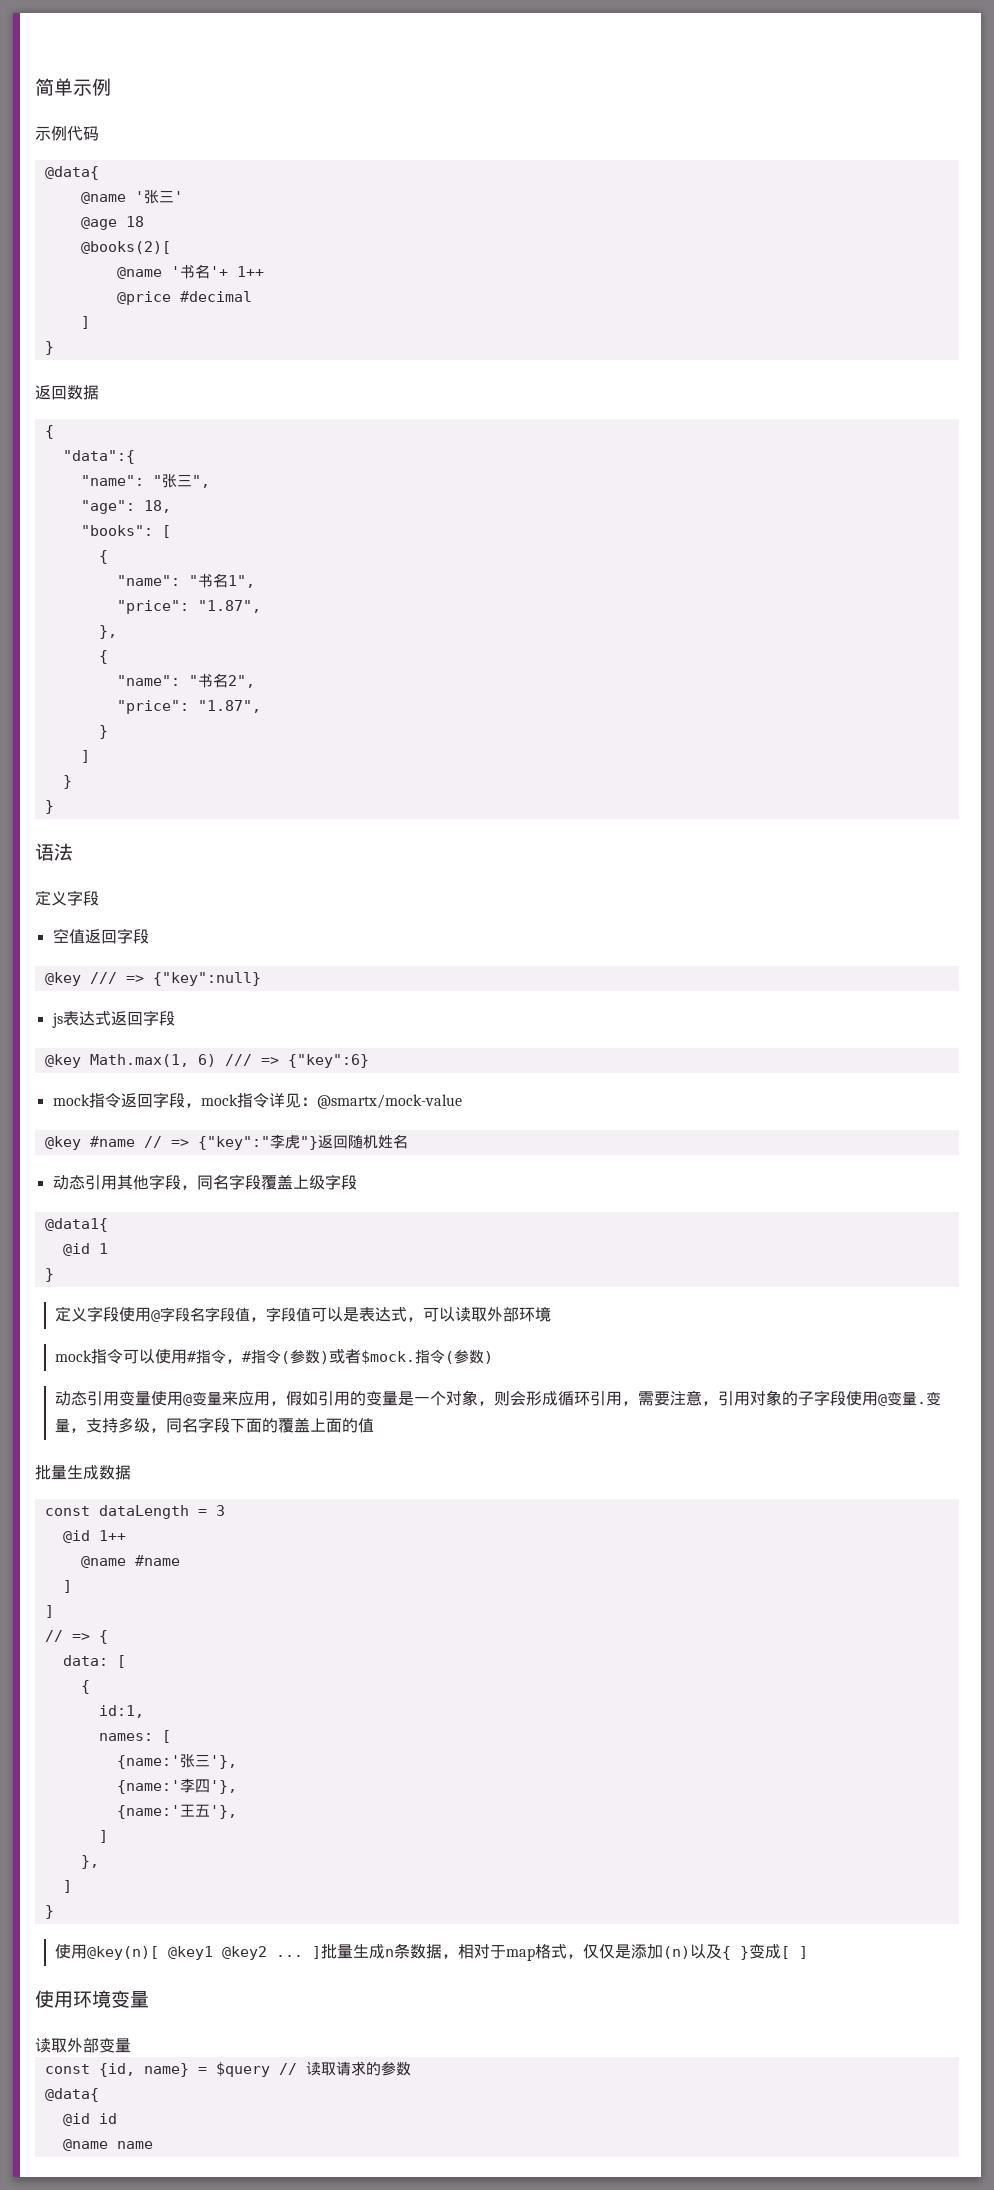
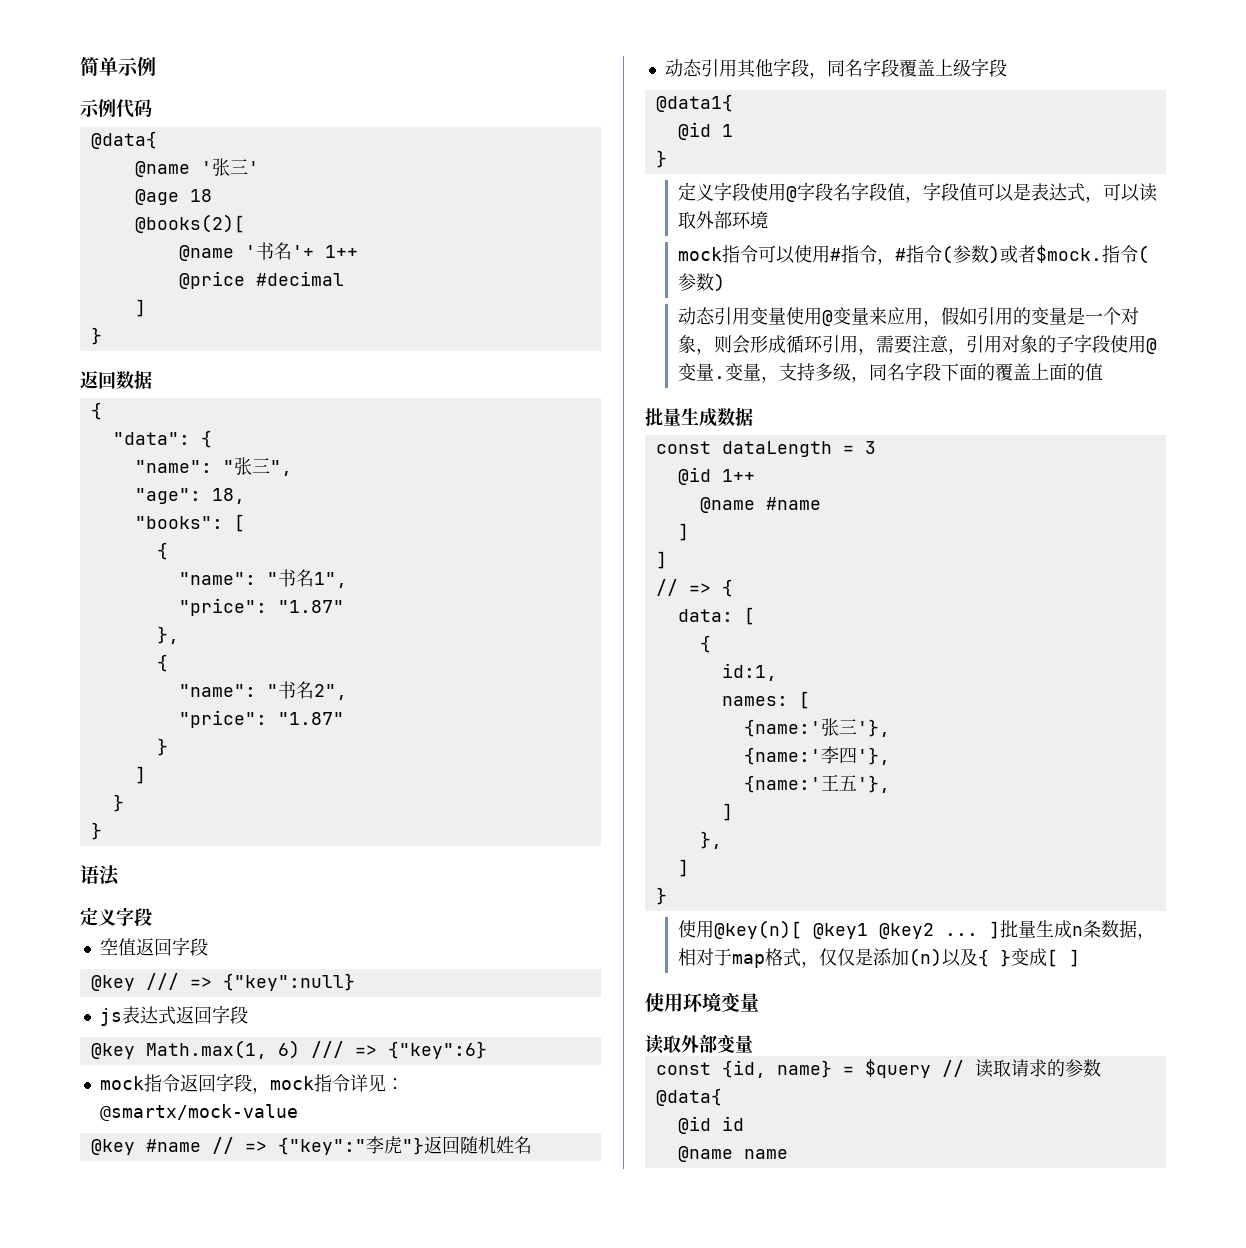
- "data":{
+ "data": {
  "name": "书名1",
- "price": "1.87",
+ "price": "1.87"
  "name": "书名2",
- "price": "1.87",
+ "price": "1.87"

